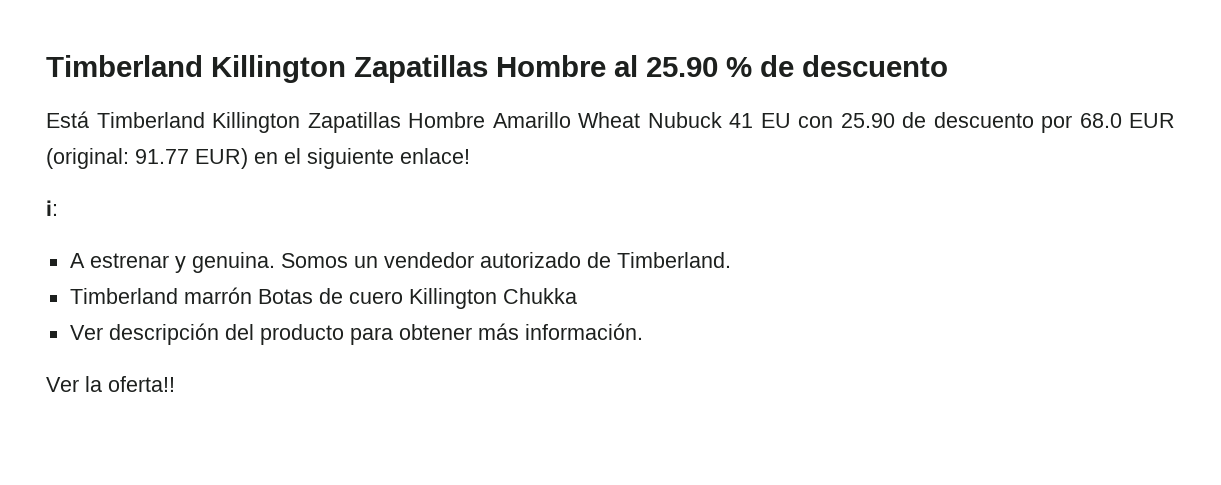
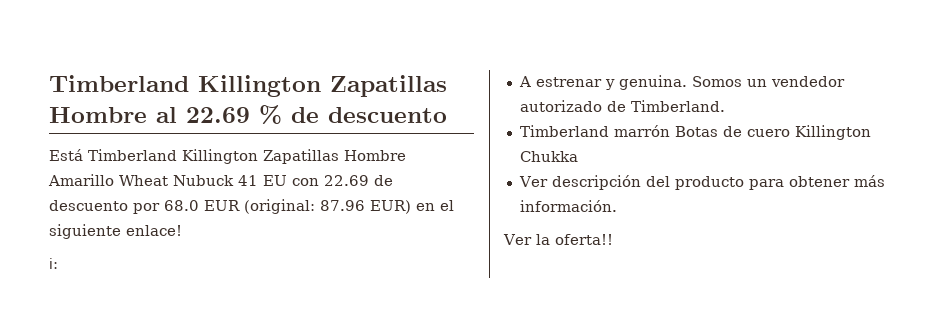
- Timberland Killington Zapatillas Hombre al 25.90 % de descuento
+ Timberland Killington Zapatillas Hombre al 22.69 % de descuento
- Está Timberland Killington Zapatillas Hombre Amarillo Wheat Nubuck 41 EU con 25.90 de descuento por 68.0 EUR (original: 91.77 EUR) en el siguiente enlace!
+ Está Timberland Killington Zapatillas Hombre Amarillo Wheat Nubuck 41 EU con 22.69 de descuento por 68.0 EUR (original: 87.96 EUR) en el siguiente enlace!

